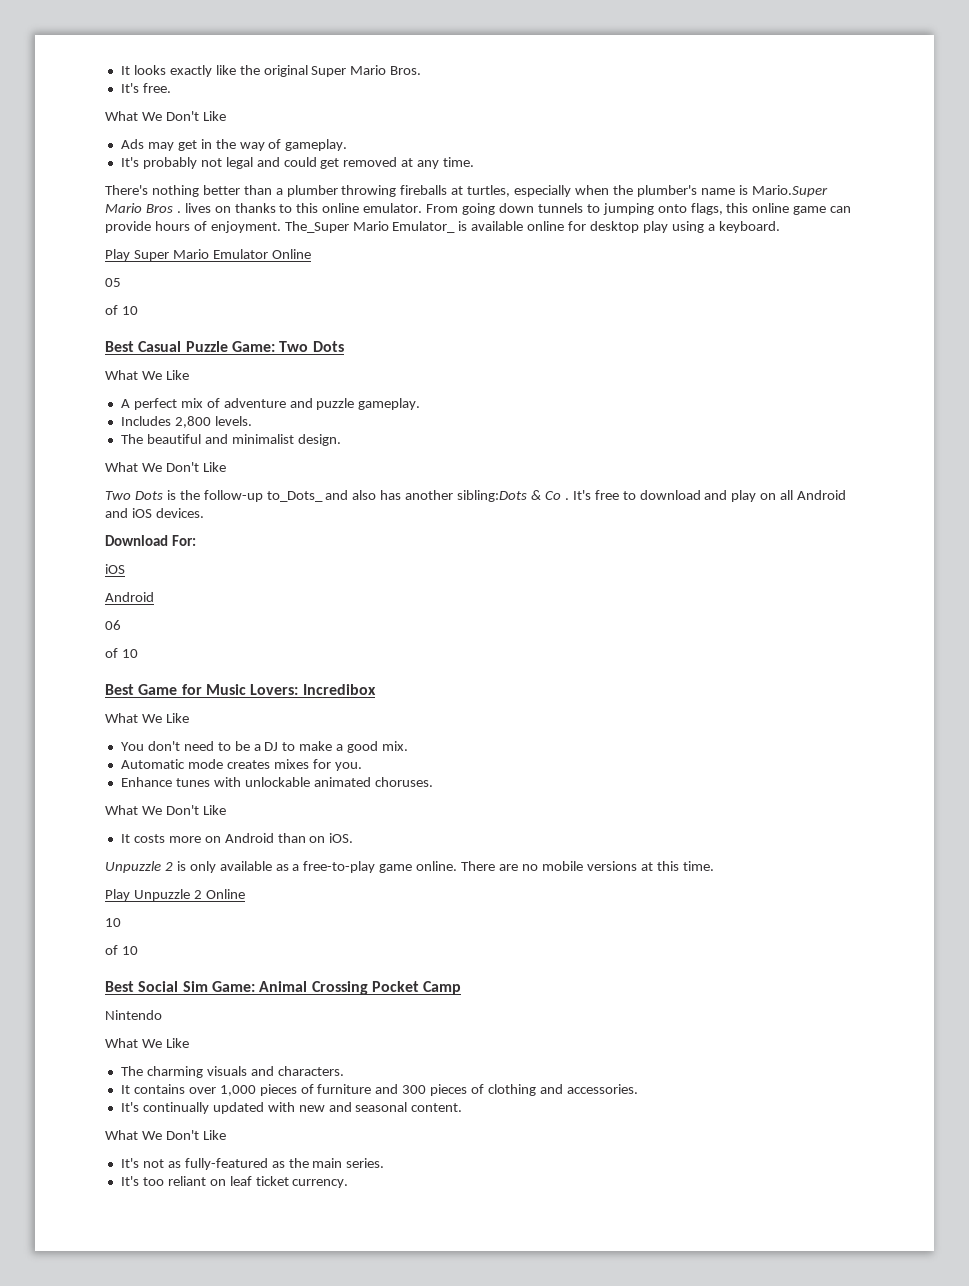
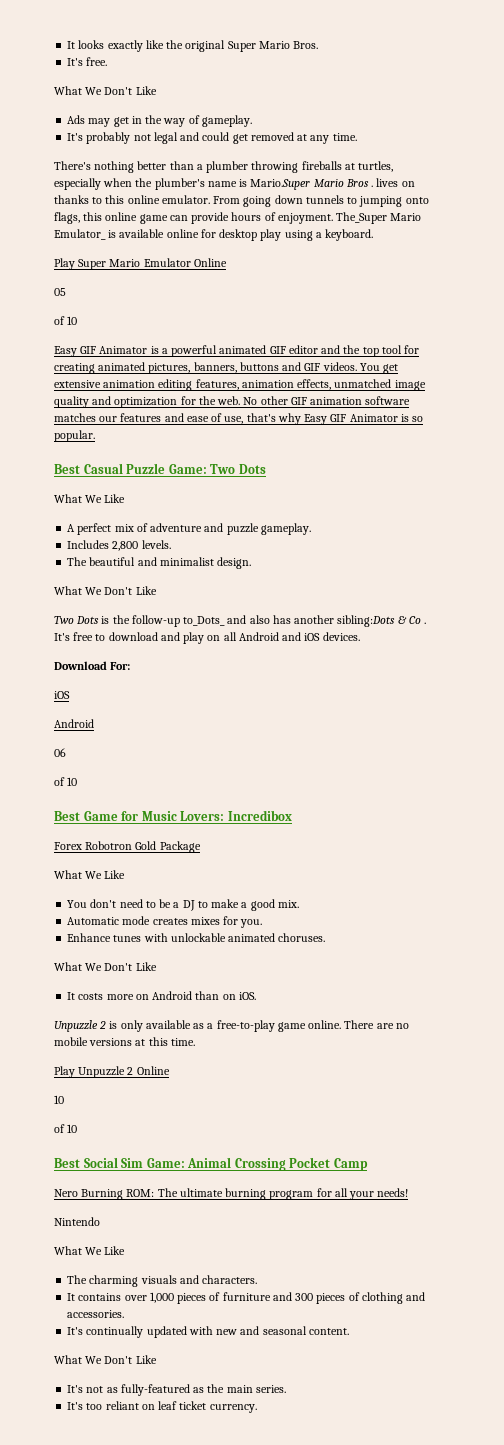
+ Easy GIF Animator is a powerful animated GIF editor and the top tool for creating animated pictures, banners, buttons and GIF videos. You get extensive animation editing features, animation effects, unmatched image quality and optimization for the web. No other GIF animation software matches our features and ease of use, that's why Easy GIF Animator is so popular.
+ Forex Robotron Gold Package
+ Nero Burning ROM: The ultimate burning program for all your needs!

